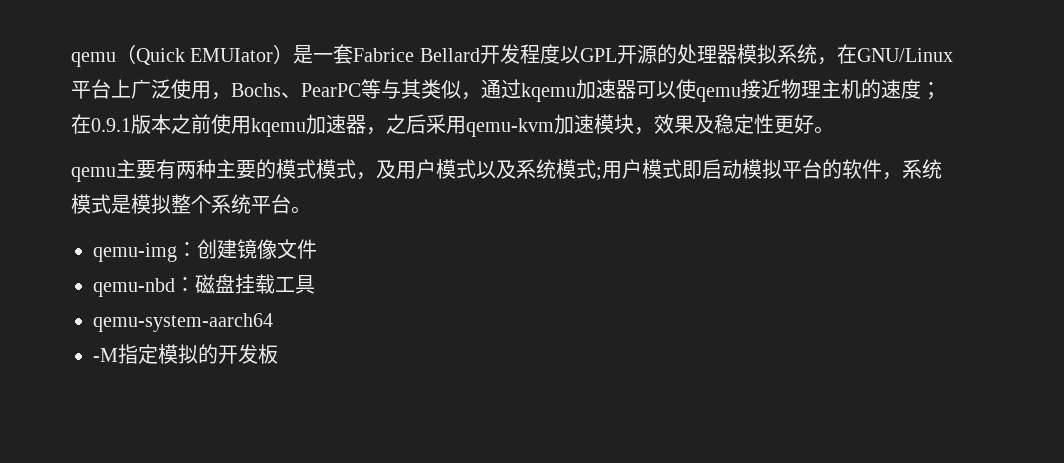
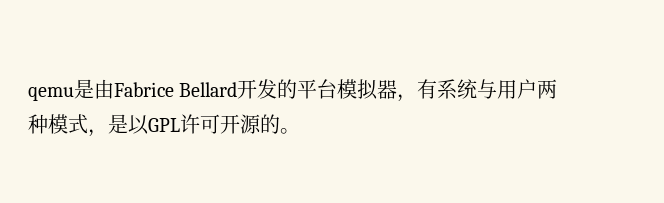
- qemu（Quick EMUIator）是一套Fabrice Bellard开发程度以GPL开源的处理器模拟系统，在GNU/Linux平台上广泛使用，Bochs、PearPC等与其类似，通过kqemu加速器可以使qemu接近物理主机的速度；在0.9.1版本之前使用kqemu加速器，之后采用qemu-kvm加速模块，效果及稳定性更好。
- qemu主要有两种主要的模式模式，及用户模式以及系统模式;用户模式即启动模拟平台的软件，系统模式是模拟整个系统平台。
- qemu-img：创建镜像文件
- qemu-nbd：磁盘挂载工具
- qemu-system-aarch64
- -M指定模拟的开发板
+ qemu是由Fabrice Bellard开发的平台模拟器，有系统与用户两种模式，是以GPL许可开源的。

